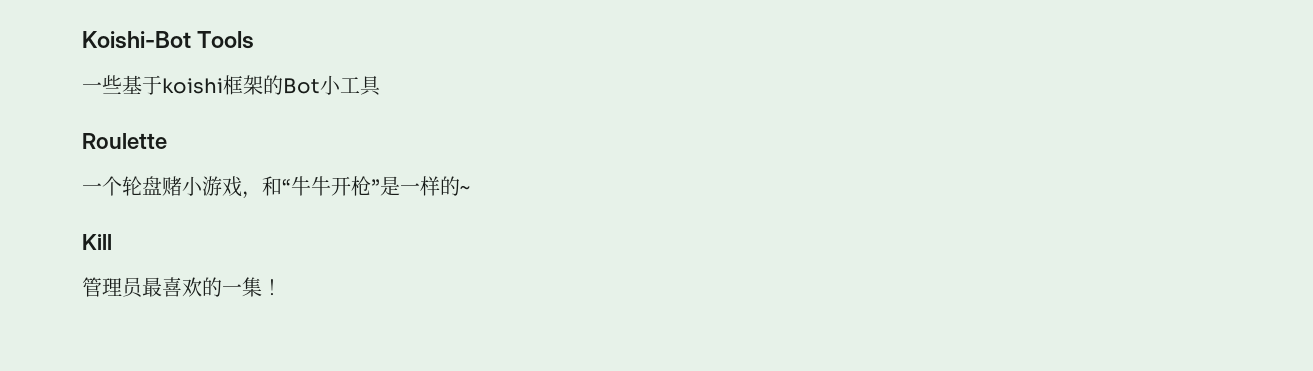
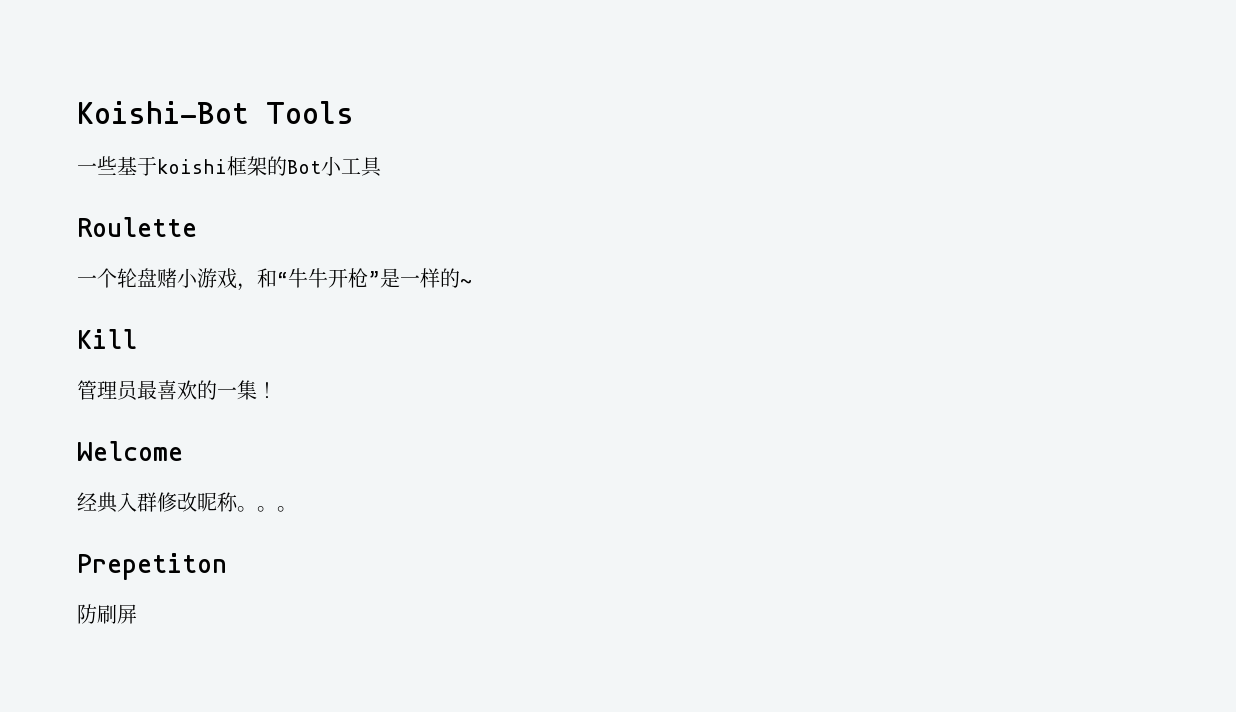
+ Welcome
+ 经典入群修改昵称。。。
+ Prepetiton
+ 防刷屏

